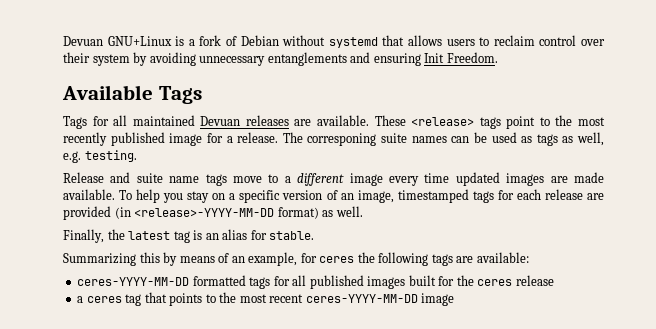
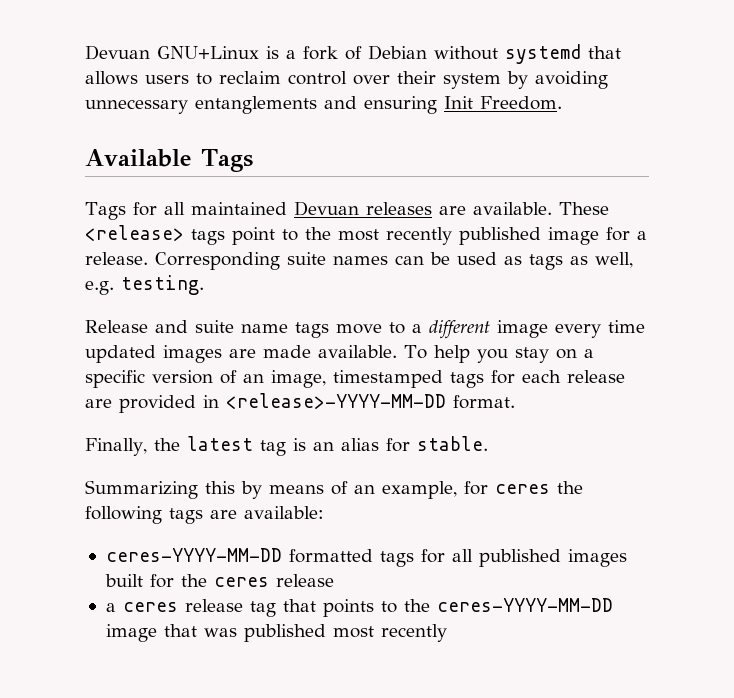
- The corresponing suite names can be used as tags as well, e.g. testing.
+ Corresponding suite names can be used as tags as well, e.g. testing.
- To help you stay on a specific version of an image, timestamped tags for each release are provided (in <release>-YYYY-MM-DD format) as well.
+ To help you stay on a specific version of an image, timestamped tags for each release are provided in <release>-YYYY-MM-DD format.
- a ceres tag that points to the most recent ceres-YYYY-MM-DD image
+ a ceres release tag that points to the ceres-YYYY-MM-DD image that was published most recently

